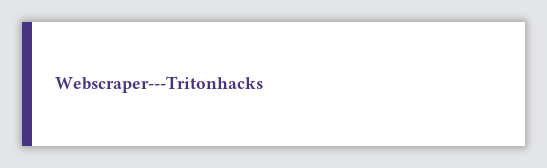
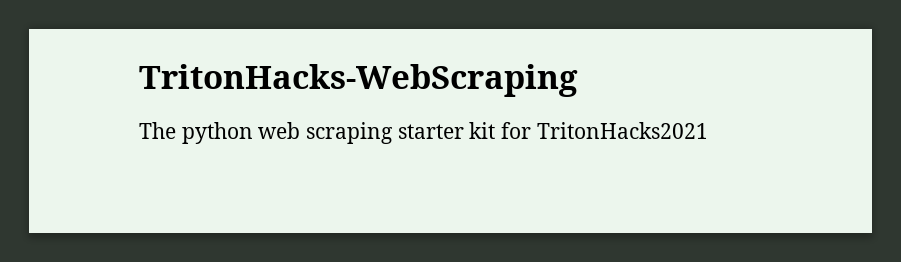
- Webscraper---Tritonhacks
+ TritonHacks-WebScraping
+ The python web scraping starter kit for TritonHacks2021

